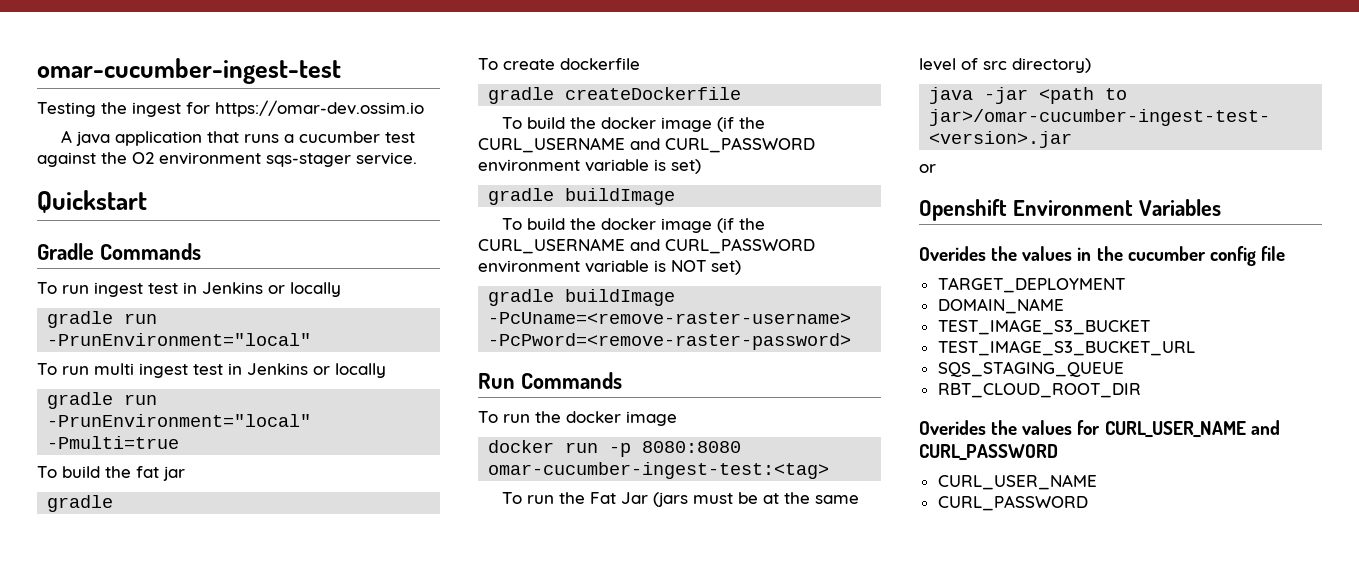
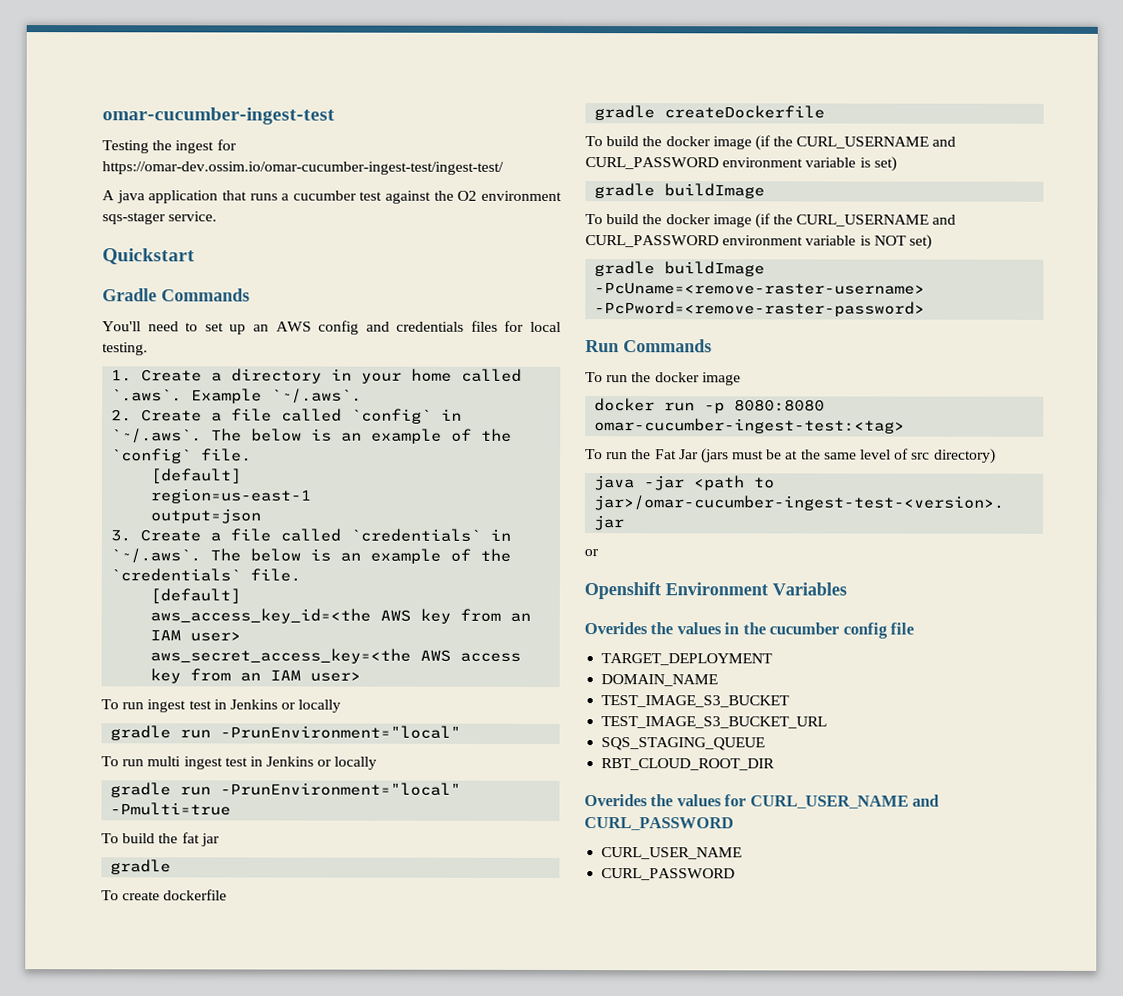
- Testing the ingest for https://omar-dev.ossim.io
+ Testing the ingest for https://omar-dev.ossim.io/omar-cucumber-ingest-test/ingest-test/
+ You'll need to set up an AWS config and credentials files for local testing.
+ 1. Create a directory in your home called `.aws`. Example `~/.aws`.
+ 2. Create a file called `config` in `~/.aws`. The below is an example of the `config` file.
+ [default]
+ region=us-east-1
+ output=json
+ 3. Create a file called `credentials` in `~/.aws`. The below is an example of the `credentials` file.
+ [default]
+ aws_access_key_id=<the AWS key from an IAM user>
+ aws_secret_access_key=<the AWS access key from an IAM user>

